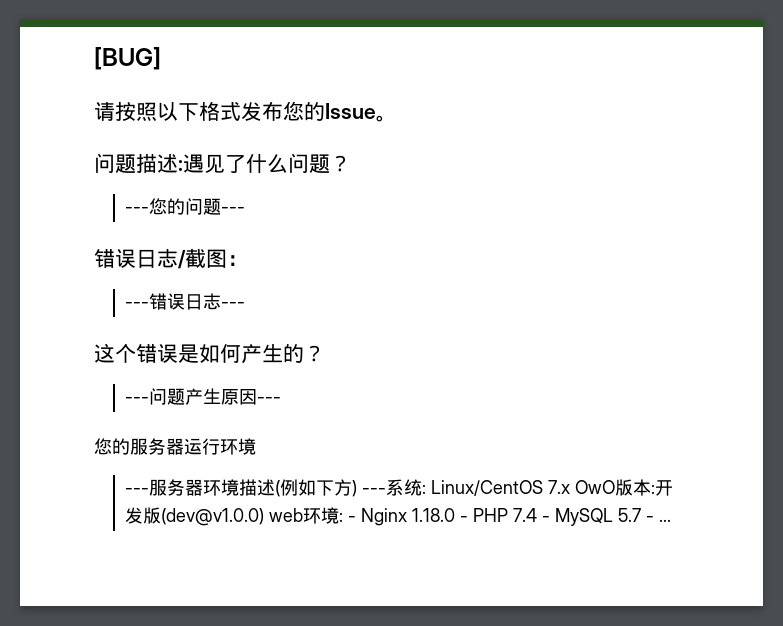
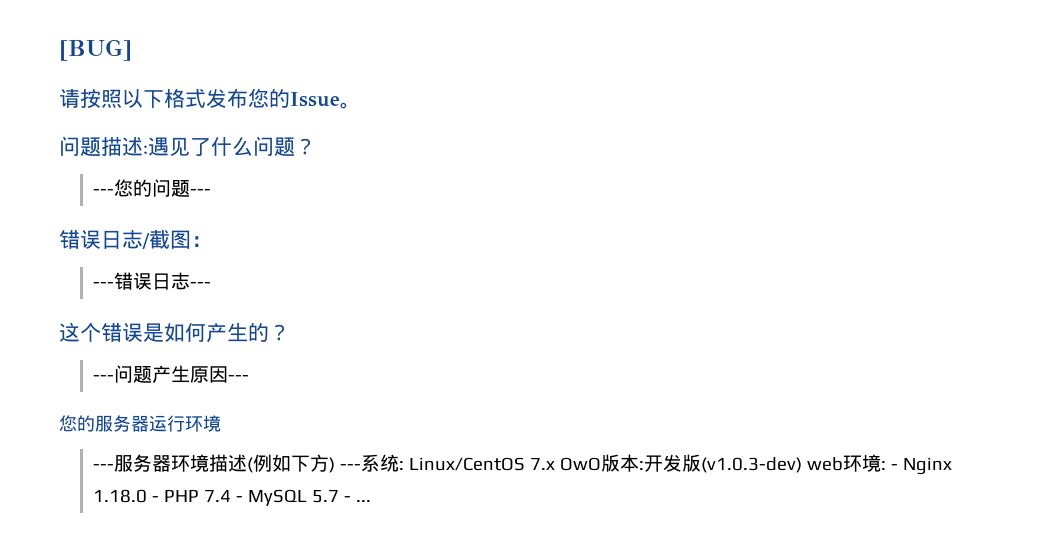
- ---服务器环境描述(例如下方) ---系统: Linux/CentOS 7.x OwO版本:开发版(dev@v1.0.0) web环境: - Nginx 1.18.0 - PHP 7.4 - MySQL 5.7 - ...
+ ---服务器环境描述(例如下方) ---系统: Linux/CentOS 7.x OwO版本:开发版(v1.0.3-dev) web环境: - Nginx 1.18.0 - PHP 7.4 - MySQL 5.7 - ...

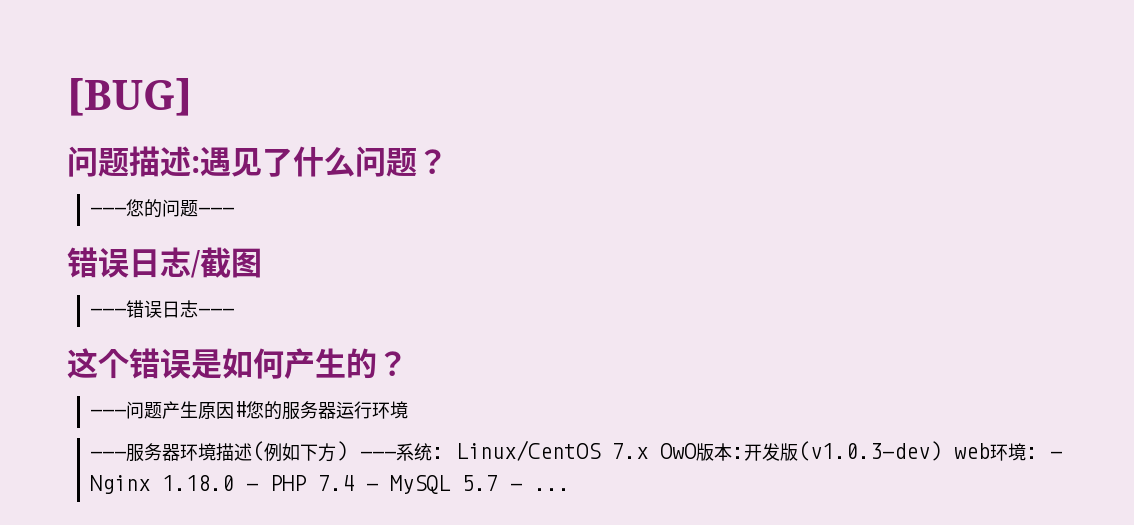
- 请按照以下格式发布您的Issue。
- 错误日志/截图：
+ 错误日志/截图
- ---问题产生原因---
- 您的服务器运行环境
+ ---问题产生原因#您的服务器运行环境

